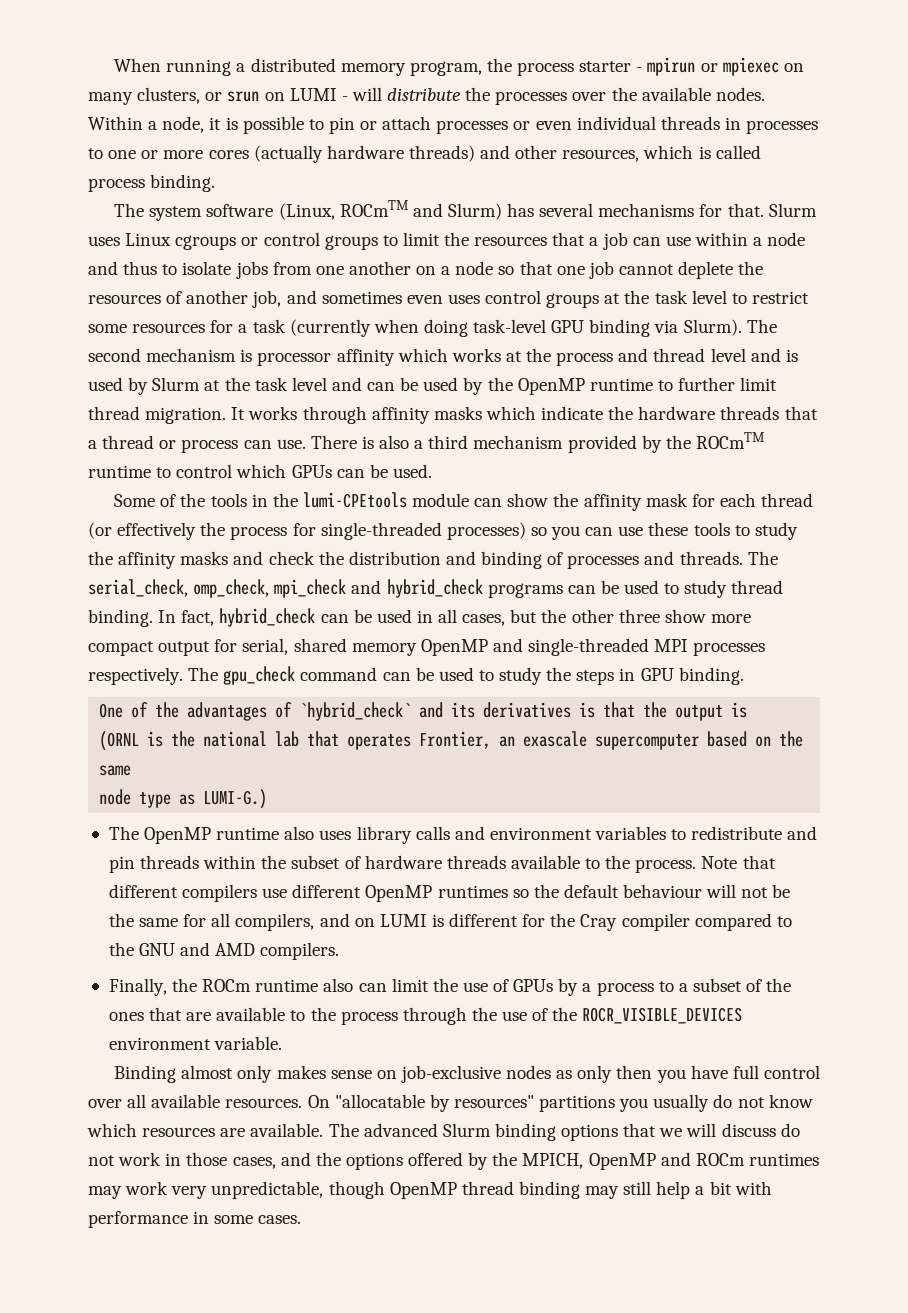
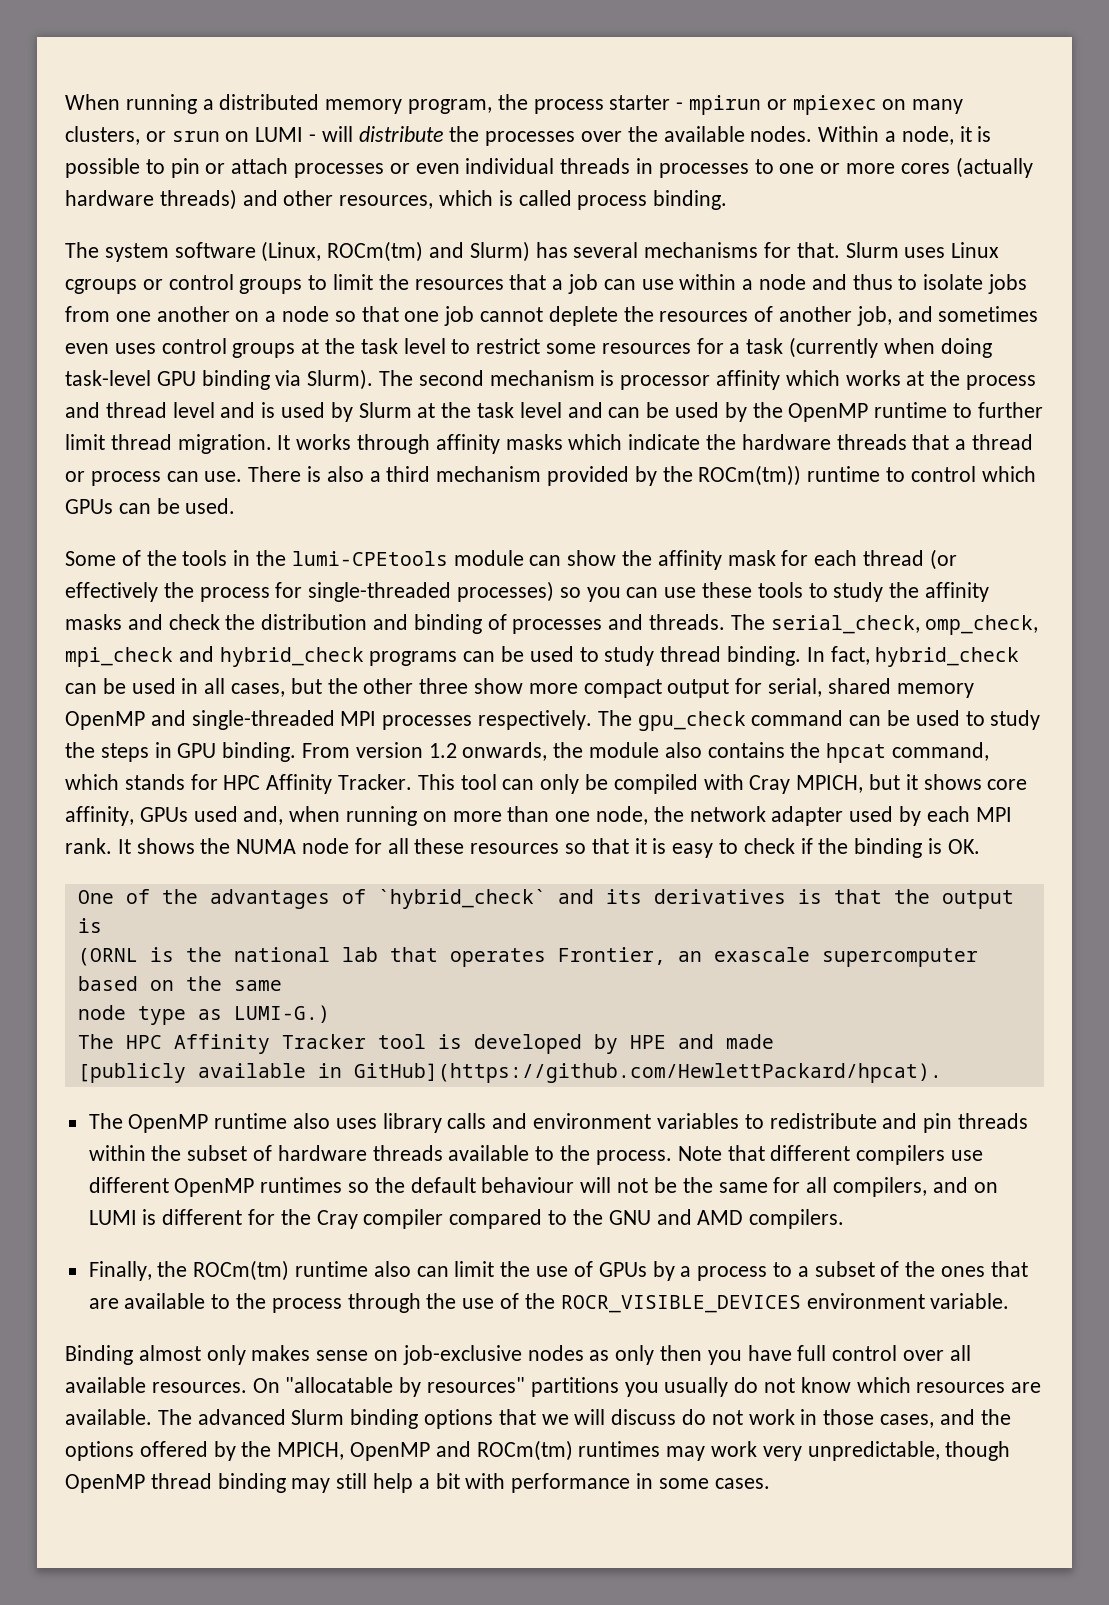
- The system software (Linux, ROCmTM and Slurm) has several mechanisms for that.
+ The system software (Linux, ROCm(tm) and Slurm) has several mechanisms for that.
- There is also a third mechanism provided by the ROCmTM runtime to control which GPUs can be used.
+ There is also a third mechanism provided by the ROCm(tm)) runtime to control which GPUs can be used.
+ From version 1.2 onwards, the module also contains the hpcat command, which stands for HPC Affinity Tracker. This tool can only be compiled with Cray MPICH, but it shows core affinity, GPUs used and, when running on more than one node, the network adapter used by each MPI rank. It shows the NUMA node for all these resources so that it is easy to check if the binding is OK.
+ The HPC Affinity Tracker tool is developed by HPE and made
+ [publicly available in GitHub](https://github.com/HewlettPackard/hpcat).
- Finally, the ROCm runtime also can limit the use of GPUs by a process to a subset of the ones that are available to the process through the use of the ROCR_VISIBLE_DEVICES environment variable.
+ Finally, the ROCm(tm) runtime also can limit the use of GPUs by a process to a subset of the ones that are available to the process through the use of the ROCR_VISIBLE_DEVICES environment variable.
- The advanced Slurm binding options that we will discuss do not work in those cases, and the options offered by the MPICH, OpenMP and ROCm runtimes may work very unpredictable, though OpenMP thread binding may still help a bit with performance in some cases.
+ The advanced Slurm binding options that we will discuss do not work in those cases, and the options offered by the MPICH, OpenMP and ROCm(tm) runtimes may work very unpredictable, though OpenMP thread binding may still help a bit with performance in some cases.

